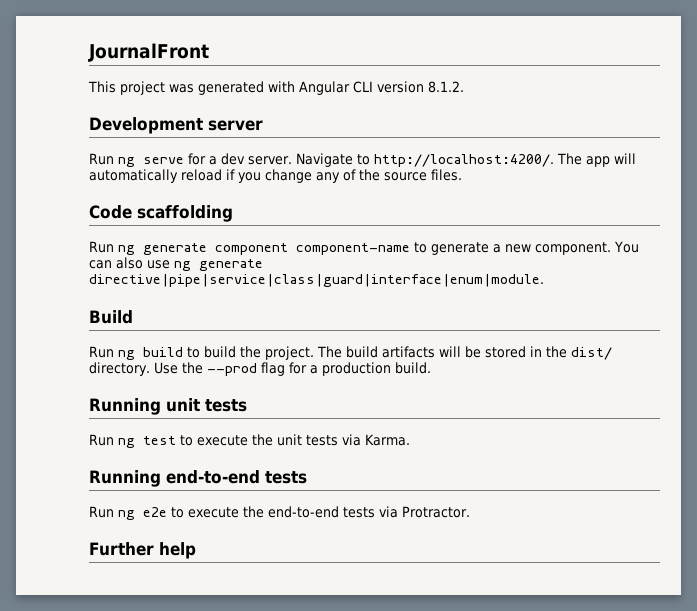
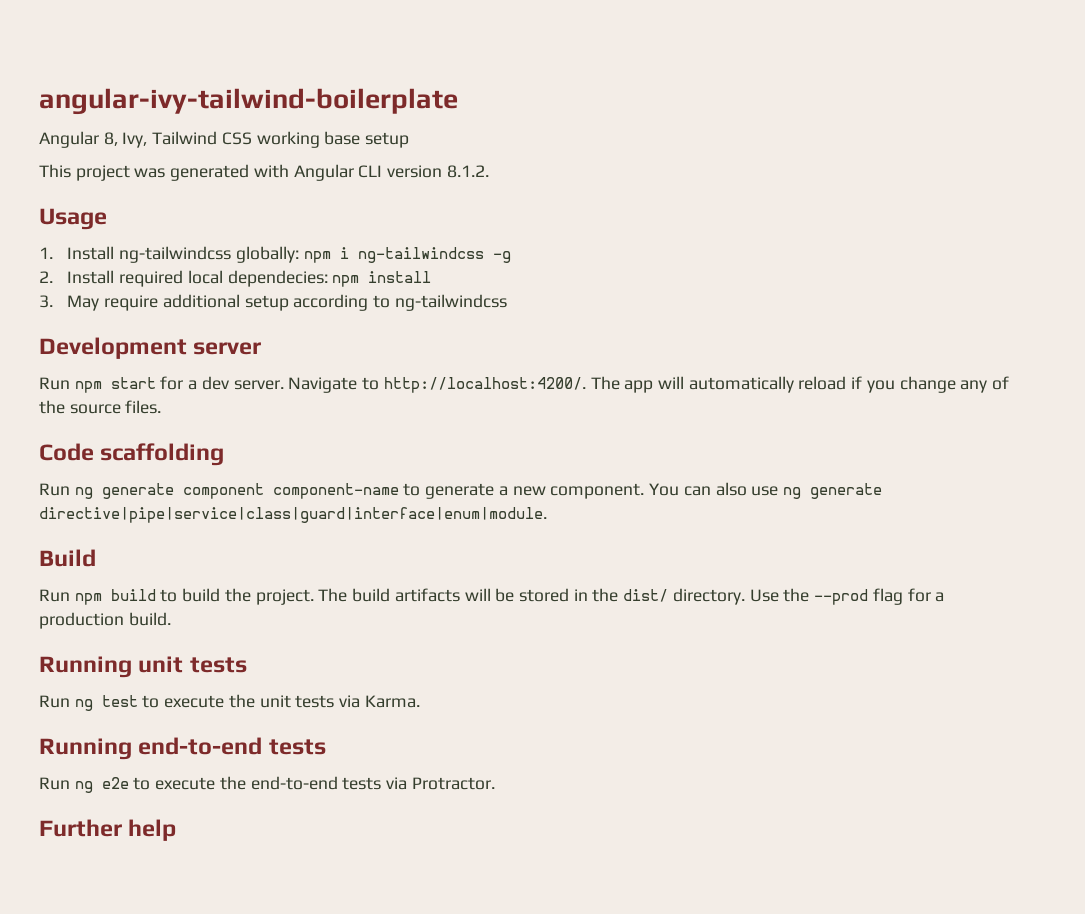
- JournalFront
+ angular-ivy-tailwind-boilerplate
+ Angular 8, Ivy, Tailwind CSS working base setup
+ Usage
+ 1. Install ng-tailwindcss globally: npm i ng-tailwindcss -g
+ 2. Install required local dependecies: npm install
+ 3. May require additional setup according to ng-tailwindcss
- Run ng serve for a dev server.
+ Run npm start for a dev server.
- Run ng build to build the project.
+ Run npm build to build the project.

